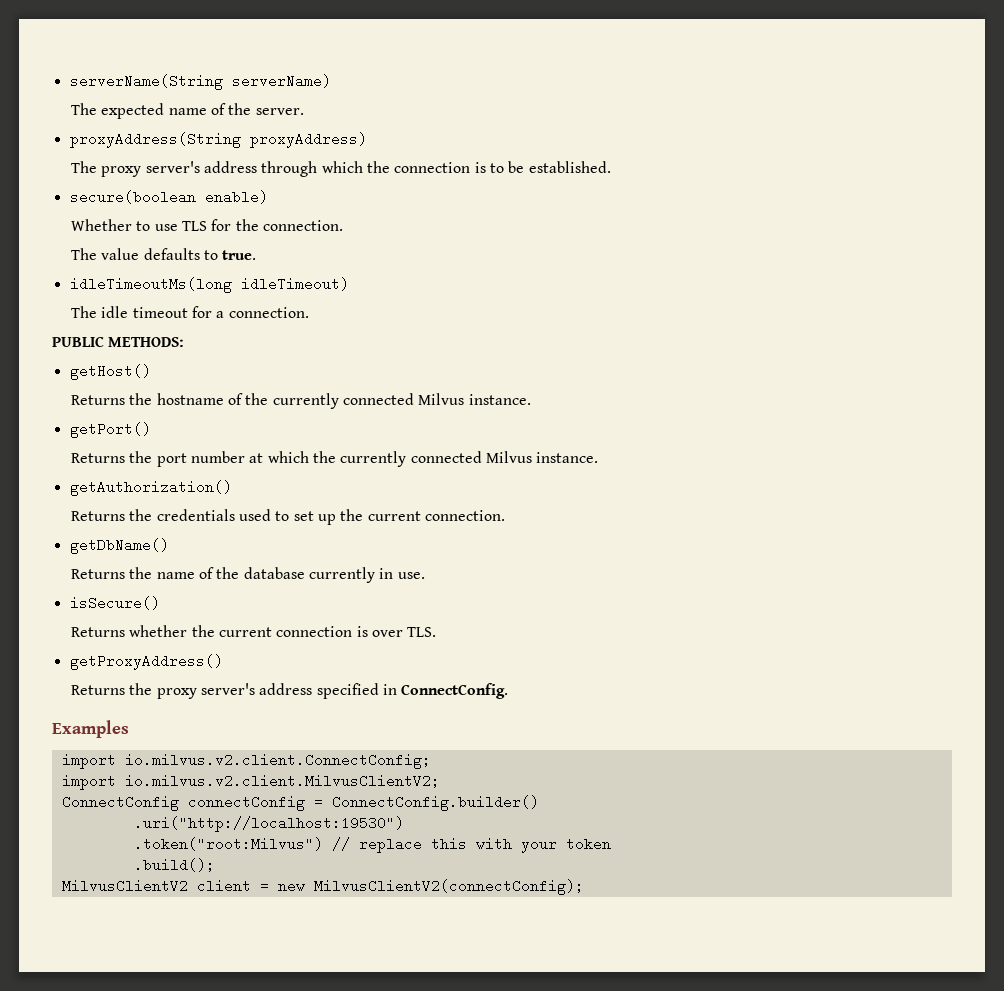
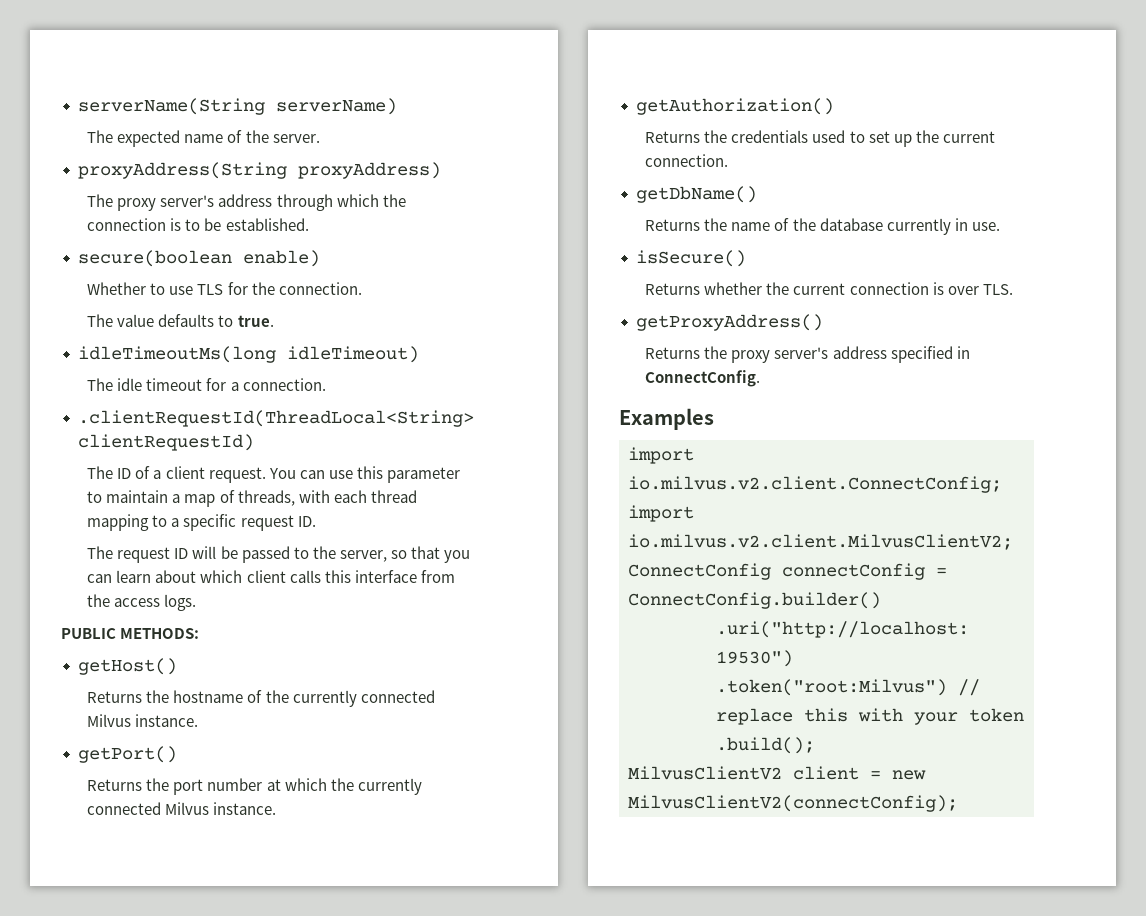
+ .clientRequestId(ThreadLocal<String> clientRequestId)
+ The ID of a client request. You can use this parameter to maintain a map of threads, with each thread mapping to a specific request ID.
+ The request ID will be passed to the server, so that you can learn about which client calls this interface from the access logs.

